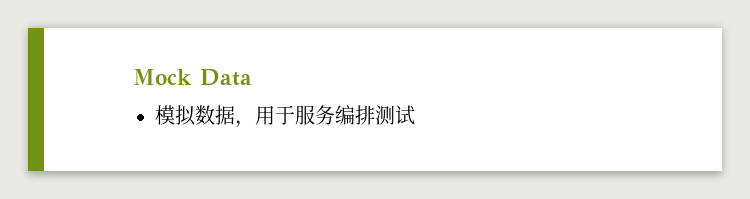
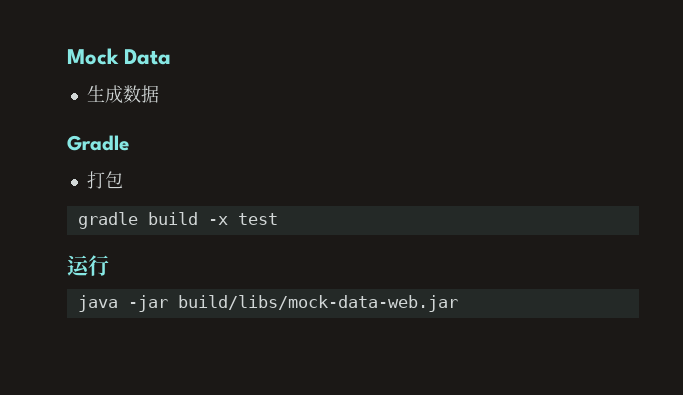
- 模拟数据，用于服务编排测试
+ 生成数据
+ Gradle
+ 打包
+ gradle build -x test
+ 运行
+ java -jar build/libs/mock-data-web.jar

